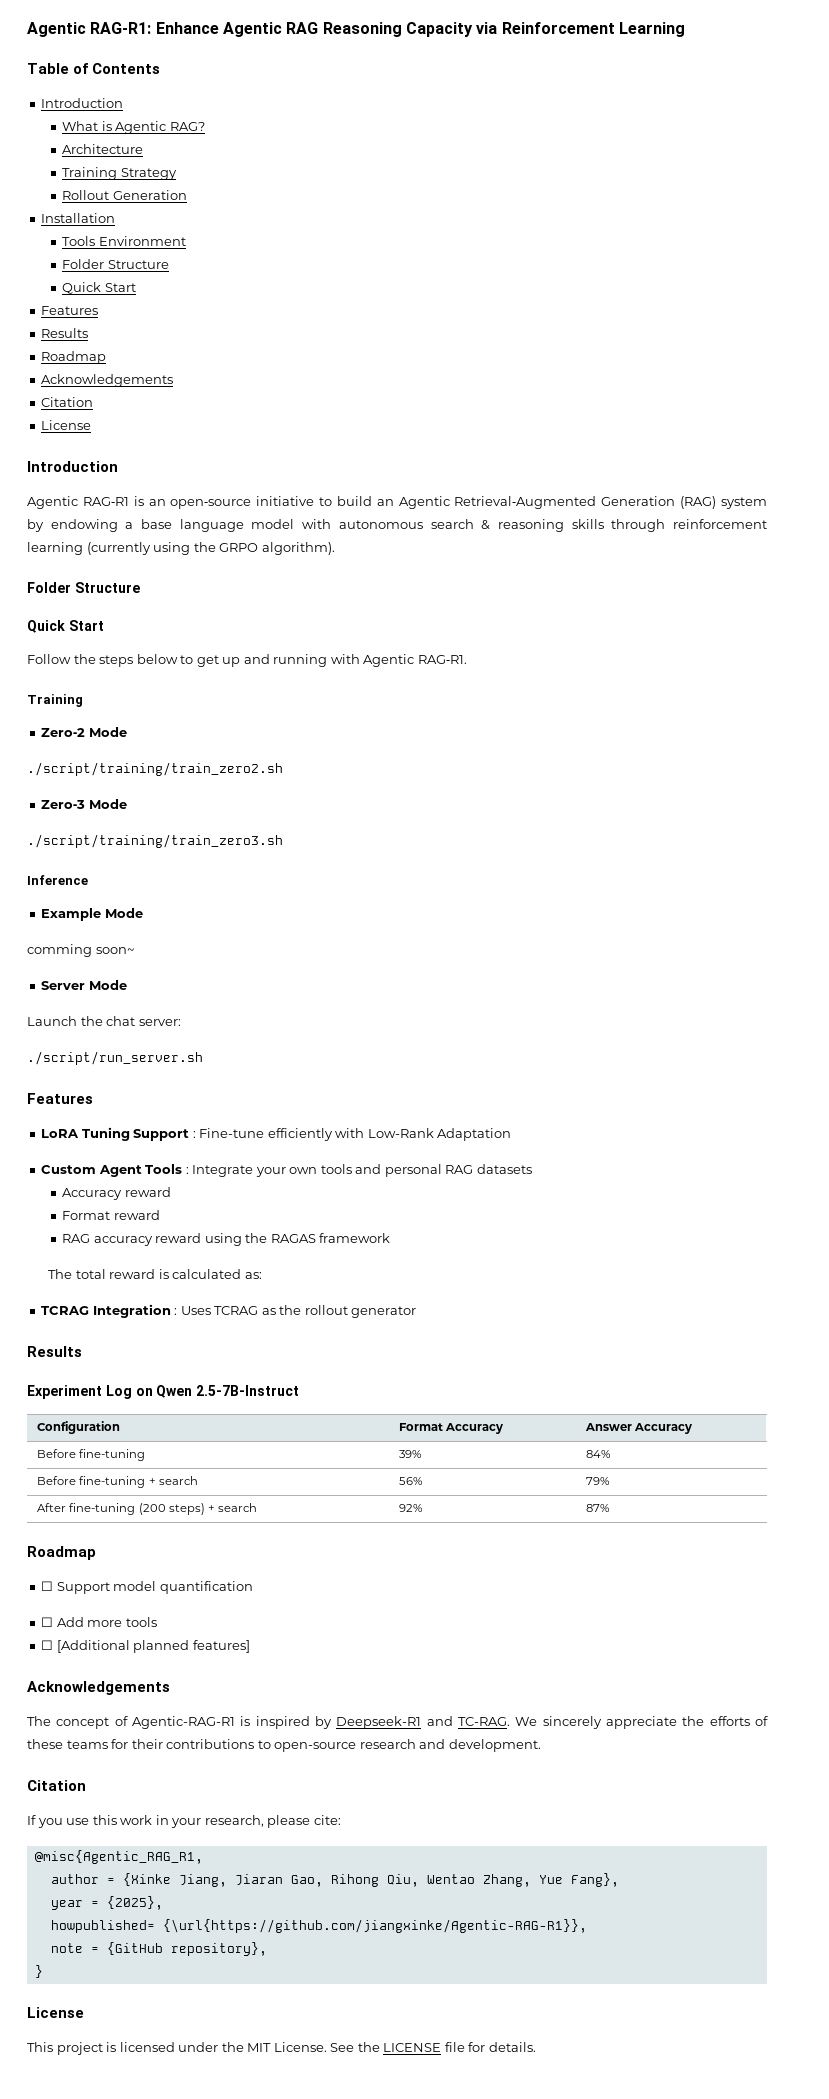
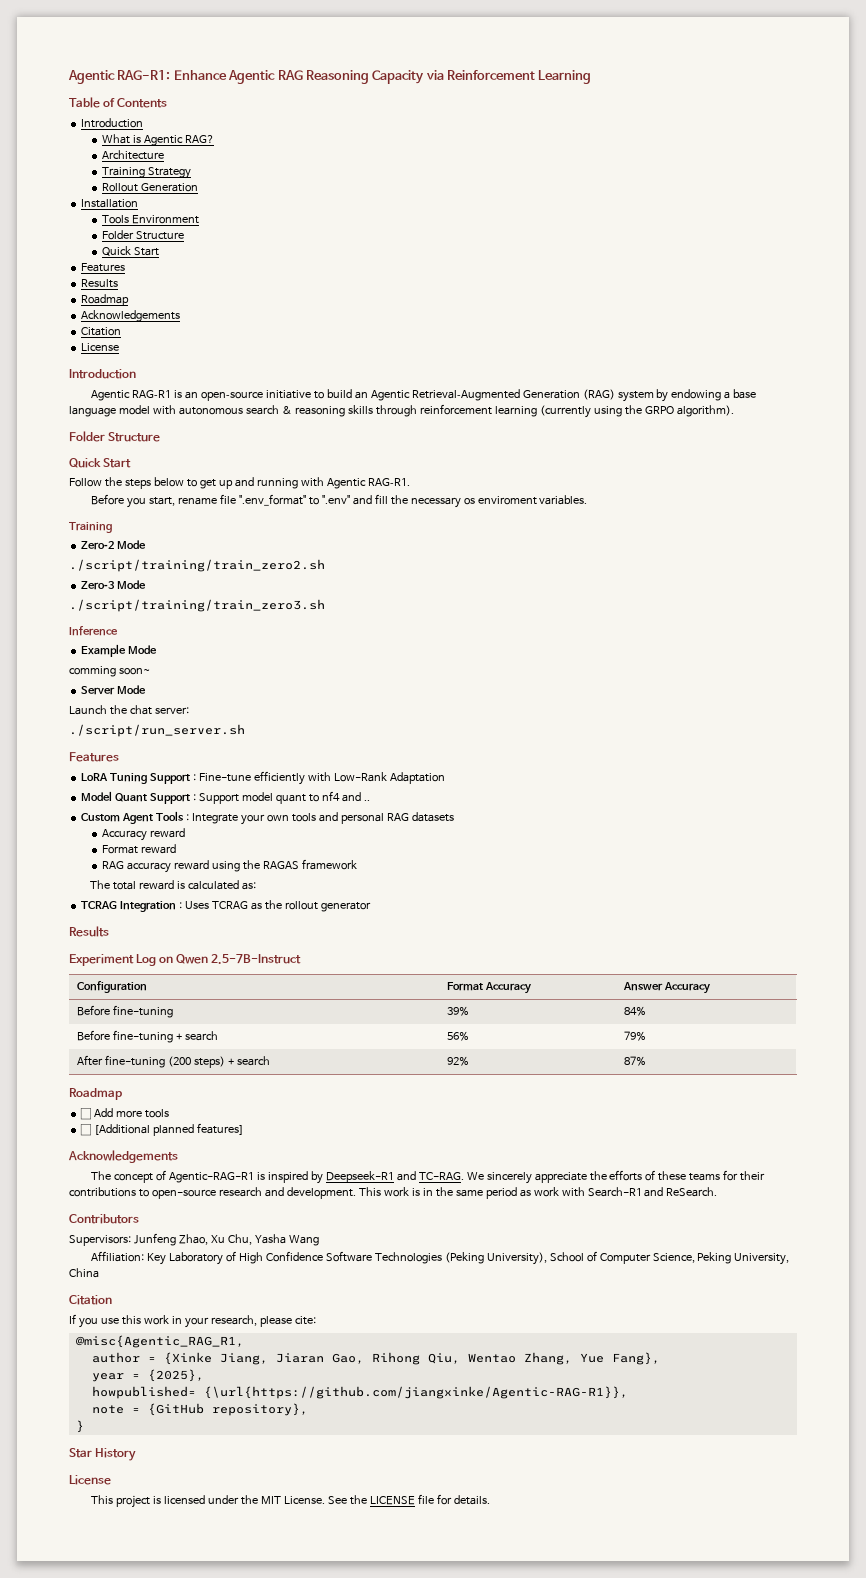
+ Before you start, rename file ".env_format" to ".env" and fill the necessary os enviroment variables.
+ Model Quant Support : Support model quant to nf4 and ..
- ☐ Support model quantification
+ This work is in the same period as work with Search-R1 and ReSearch.
+ Contributors
+ Supervisors: Junfeng Zhao, Xu Chu, Yasha Wang
+ Affiliation: Key Laboratory of High Confidence Software Technologies (Peking University), School of Computer Science, Peking University, China
+ Star History

